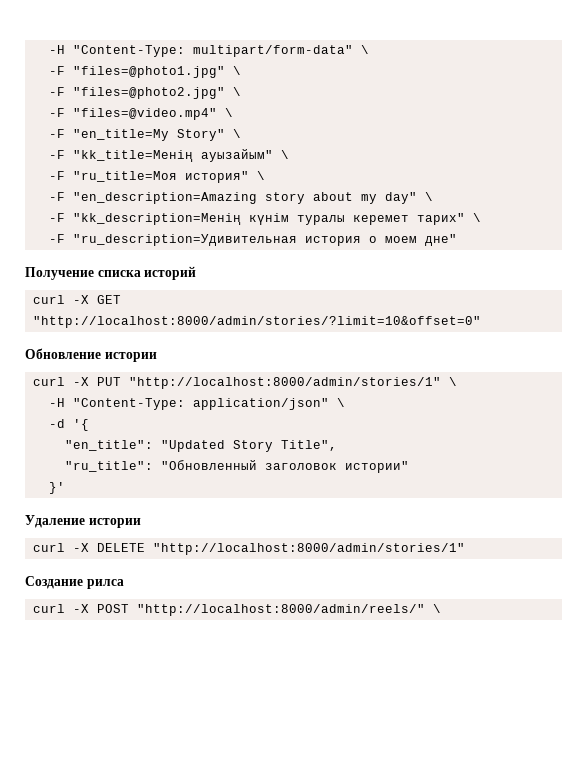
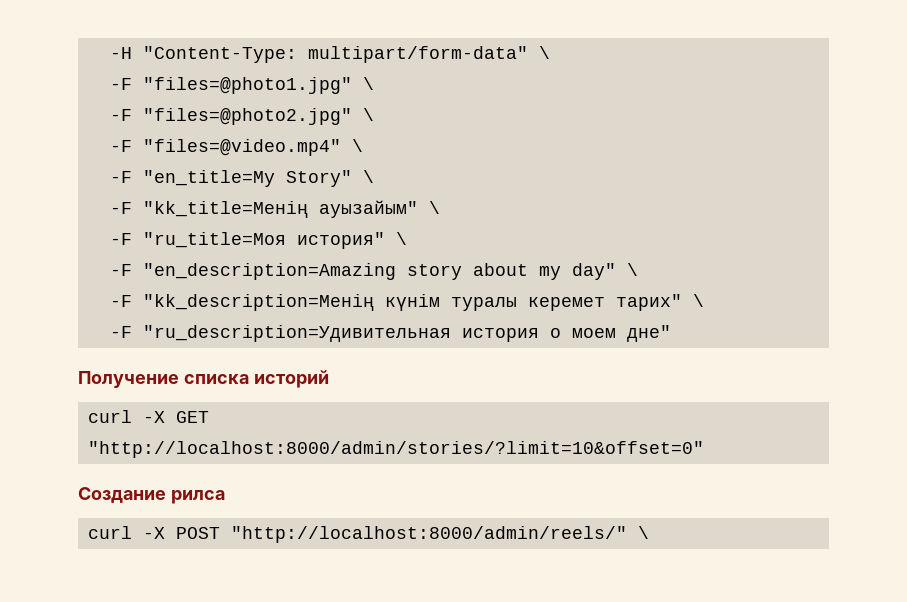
- Обновление истории
- curl -X PUT "http://localhost:8000/admin/stories/1" \
- -H "Content-Type: application/json" \
- -d '{
- "en_title": "Updated Story Title",
- "ru_title": "Обновленный заголовок истории"
- }'
- Удаление истории
- curl -X DELETE "http://localhost:8000/admin/stories/1"

